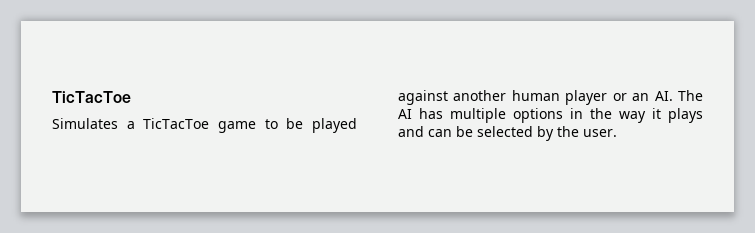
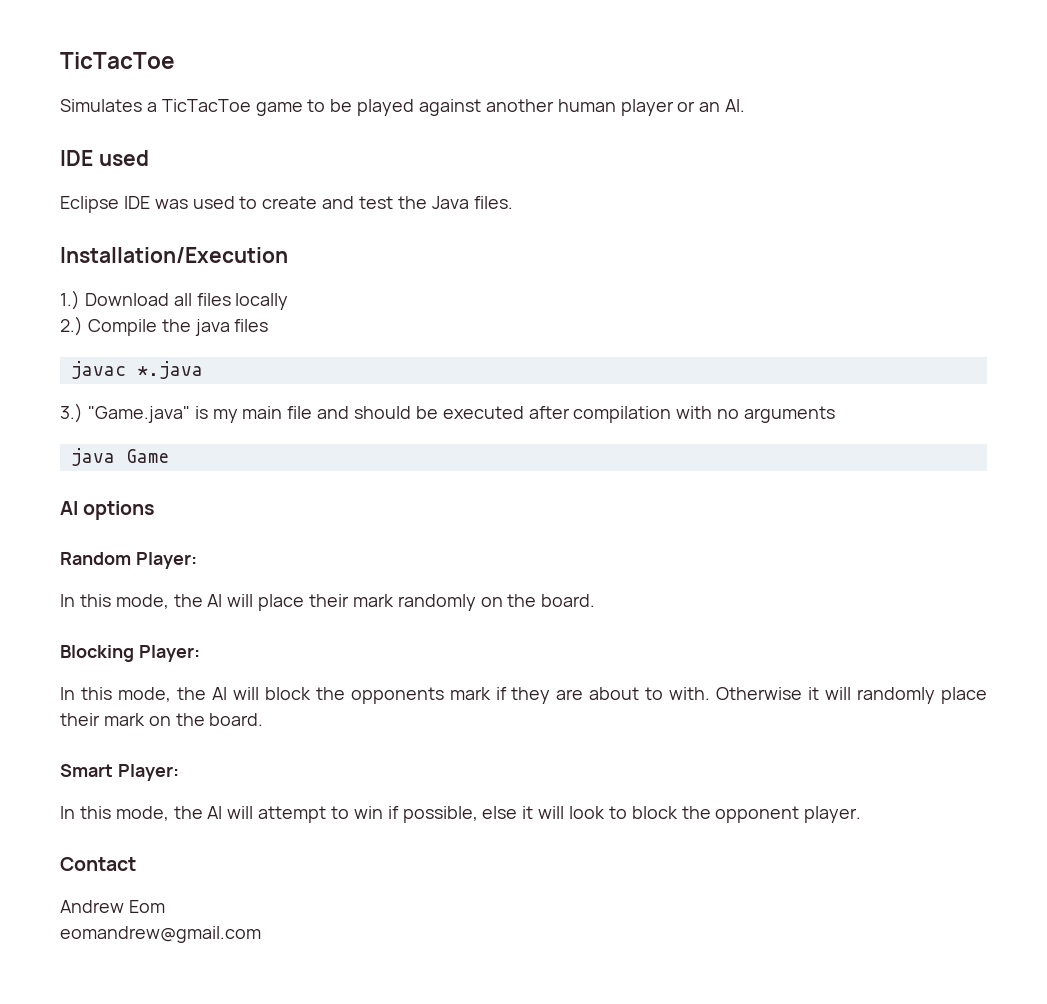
- Simulates a TicTacToe game to be played against another human player or an AI. The AI has multiple options in the way it plays and can be selected by the user.
+ Simulates a TicTacToe game to be played against another human player or an AI.
+ IDE used
+ Eclipse IDE was used to create and test the Java files.
+ Installation/Execution
+ 1.) Download all files locally
+ 2.) Compile the java files
+ javac *.java
+ 3.) "Game.java" is my main file and should be executed after compilation with no arguments
+ java Game
+ AI options
+ Random Player:
+ In this mode, the AI will place their mark randomly on the board.
+ Blocking Player:
+ In this mode, the AI will block the opponents mark if they are about to with. Otherwise it will randomly place their mark on the board.
+ Smart Player:
+ In this mode, the AI will attempt to win if possible, else it will look to block the opponent player.
+ Contact
+ Andrew Eom
+ eomandrew@gmail.com

